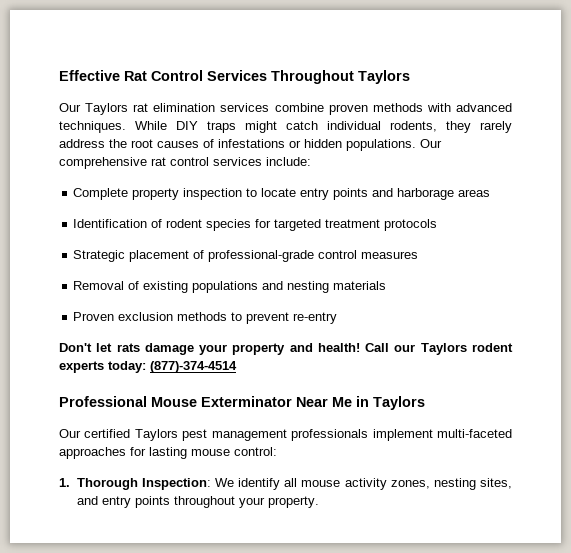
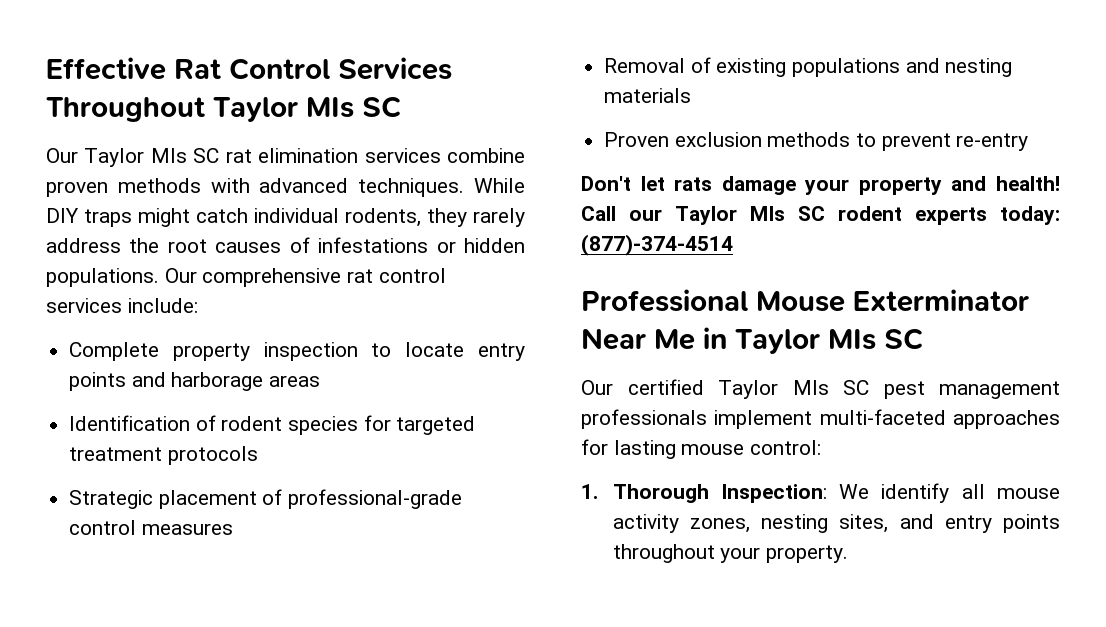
- Effective Rat Control Services Throughout Taylors
- Our Taylors rat elimination services combine proven methods with advanced techniques.
+ Effective Rat Control Services Throughout Taylor MIs SC
+ Our Taylor MIs SC rat elimination services combine proven methods with advanced techniques.
- Call our Taylors rodent experts today: (877)-374-4514
+ Call our Taylor MIs SC rodent experts today: (877)-374-4514
- Professional Mouse Exterminator Near Me in Taylors
+ Professional Mouse Exterminator Near Me in Taylor MIs SC
- Our certified Taylors pest management professionals implement multi-faceted approaches for lasting mouse control:
+ Our certified Taylor MIs SC pest management professionals implement multi-faceted approaches for lasting mouse control:

